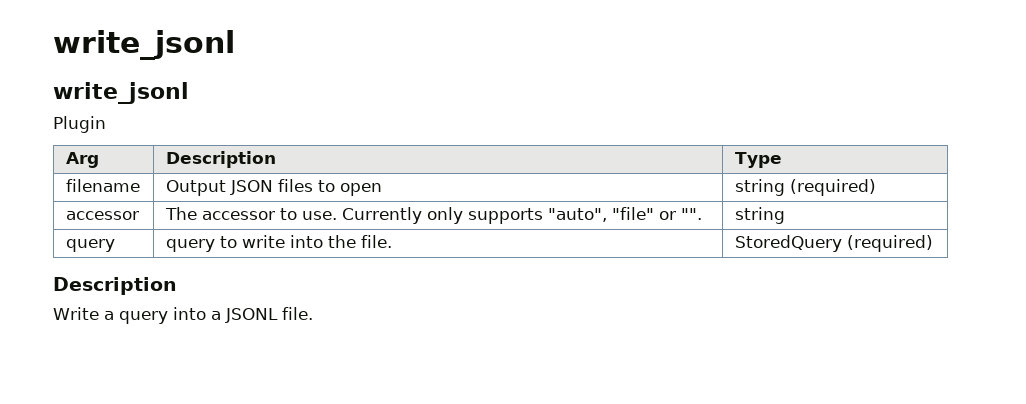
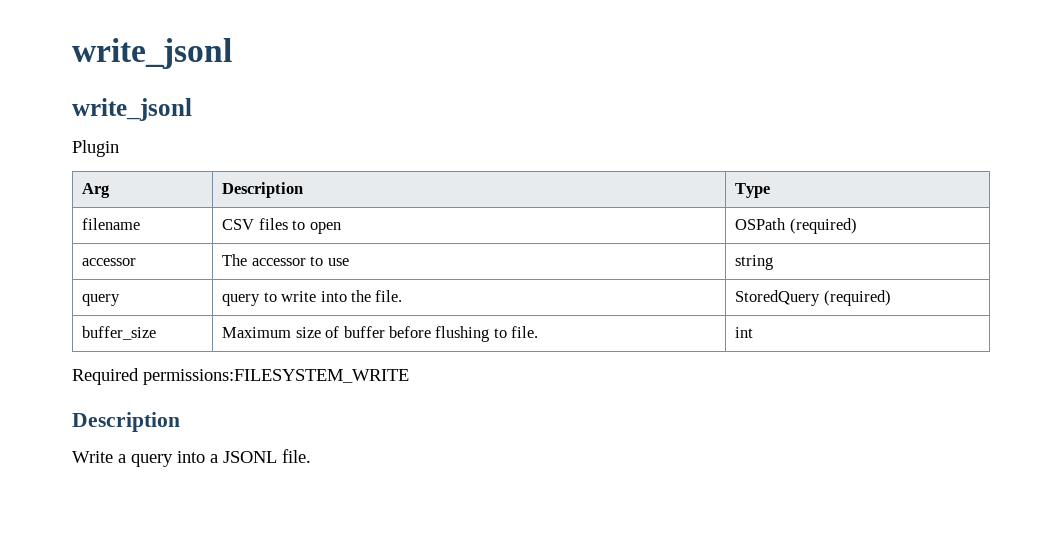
- filename | Output JSON files to open | string (required)
+ filename | CSV files to open | OSPath (required)
- accessor | The accessor to use. Currently only supports "auto", "file" or "". | string
+ accessor | The accessor to use | string
+ buffer_size | Maximum size of buffer before flushing to file. | int
+ Required permissions:FILESYSTEM_WRITE

